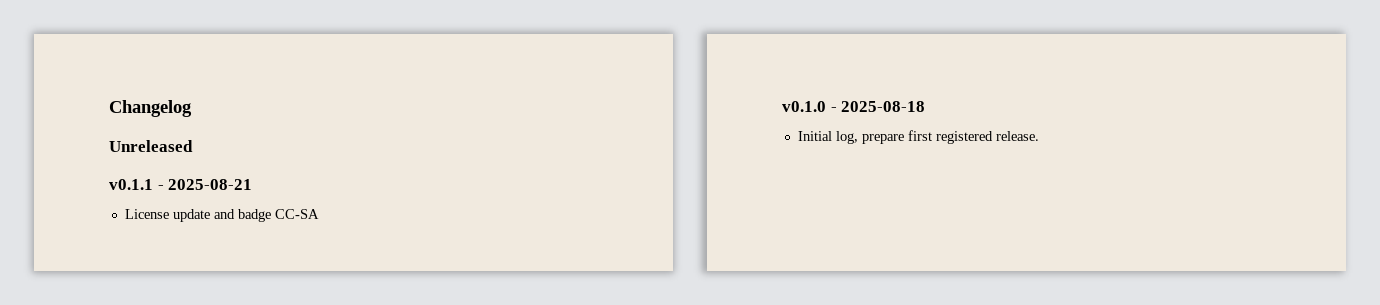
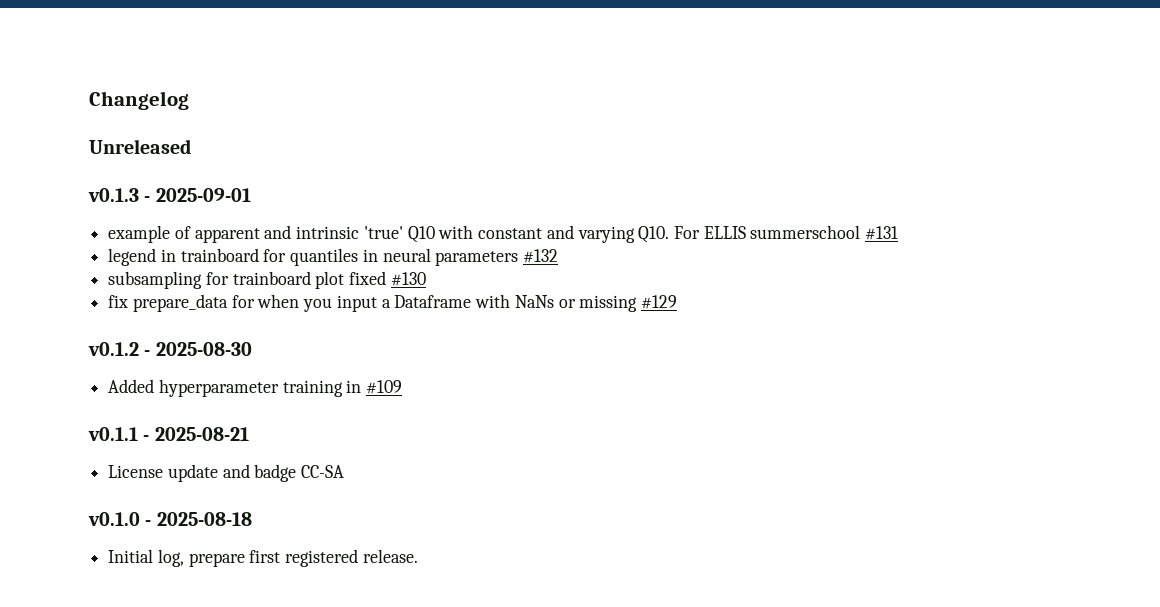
+ v0.1.3 - 2025-09-01
+ example of apparent and intrinsic 'true' Q10 with constant and varying Q10. For ELLIS summerschool #131
+ legend in trainboard for quantiles in neural parameters #132
+ subsampling for trainboard plot fixed #130
+ fix prepare_data for when you input a Dataframe with NaNs or missing #129
+ v0.1.2 - 2025-08-30
+ Added hyperparameter training in #109

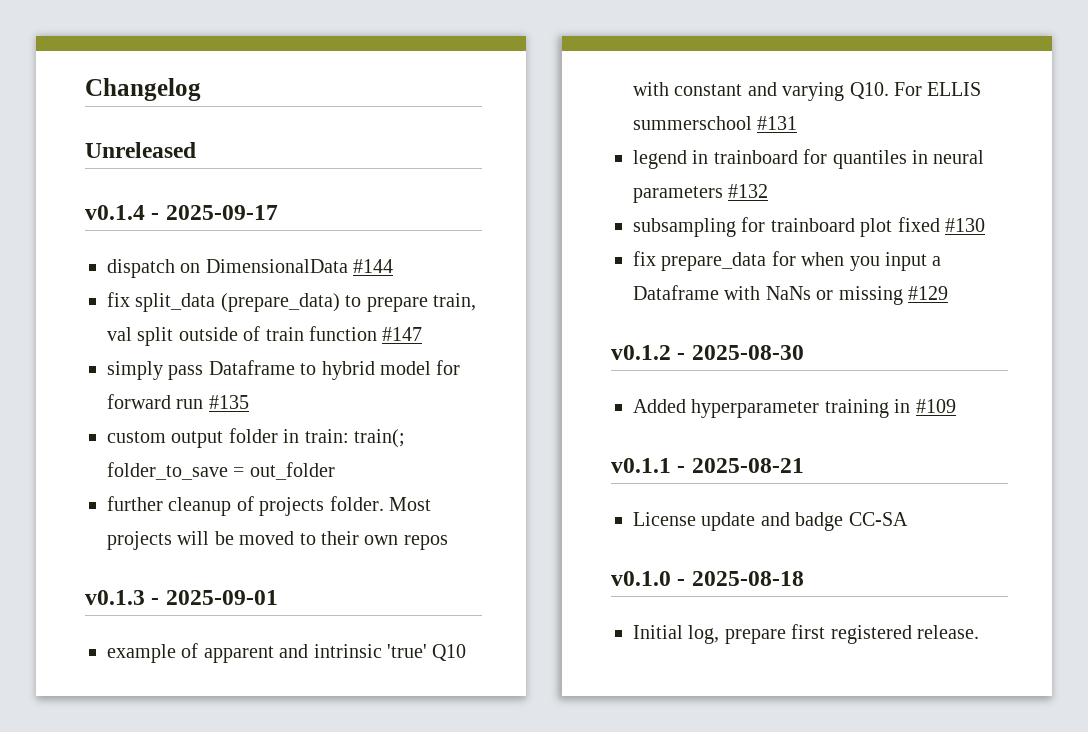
+ v0.1.4 - 2025-09-17
+ dispatch on DimensionalData #144
+ fix split_data (prepare_data) to prepare train, val split outside of train function #147
+ simply pass Dataframe to hybrid model for forward run #135
+ custom output folder in train: train(; folder_to_save = out_folder
+ further cleanup of projects folder. Most projects will be moved to their own repos

